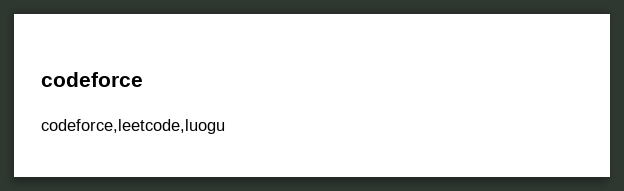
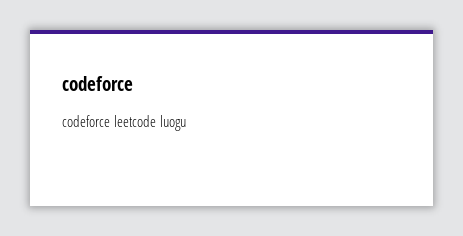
- codeforce,leetcode,luogu
+ codeforce leetcode luogu

